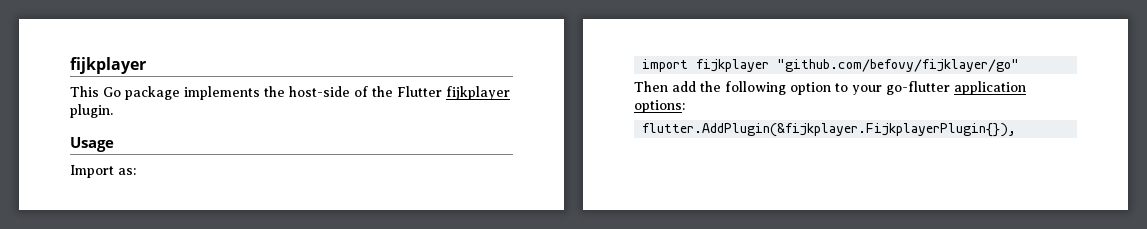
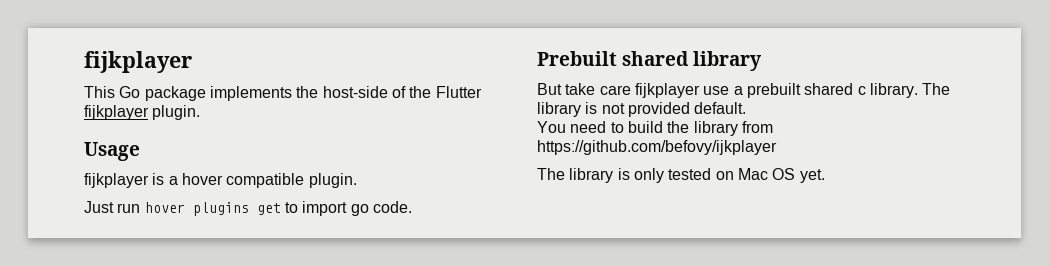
- Import as:
- import fijkplayer "github.com/befovy/fijklayer/go"
- Then add the following option to your go-flutter application options:
- flutter.AddPlugin(&fijkplayer.FijkplayerPlugin{}),
+ fijkplayer is a hover compatible plugin.
+ Just run hover plugins get to import go code.
+ Prebuilt shared library
+ But take care fijkplayer use a prebuilt shared c library. The library is not provided default.
+ You need to build the library from https://github.com/befovy/ijkplayer
+ The library is only tested on Mac OS yet.

